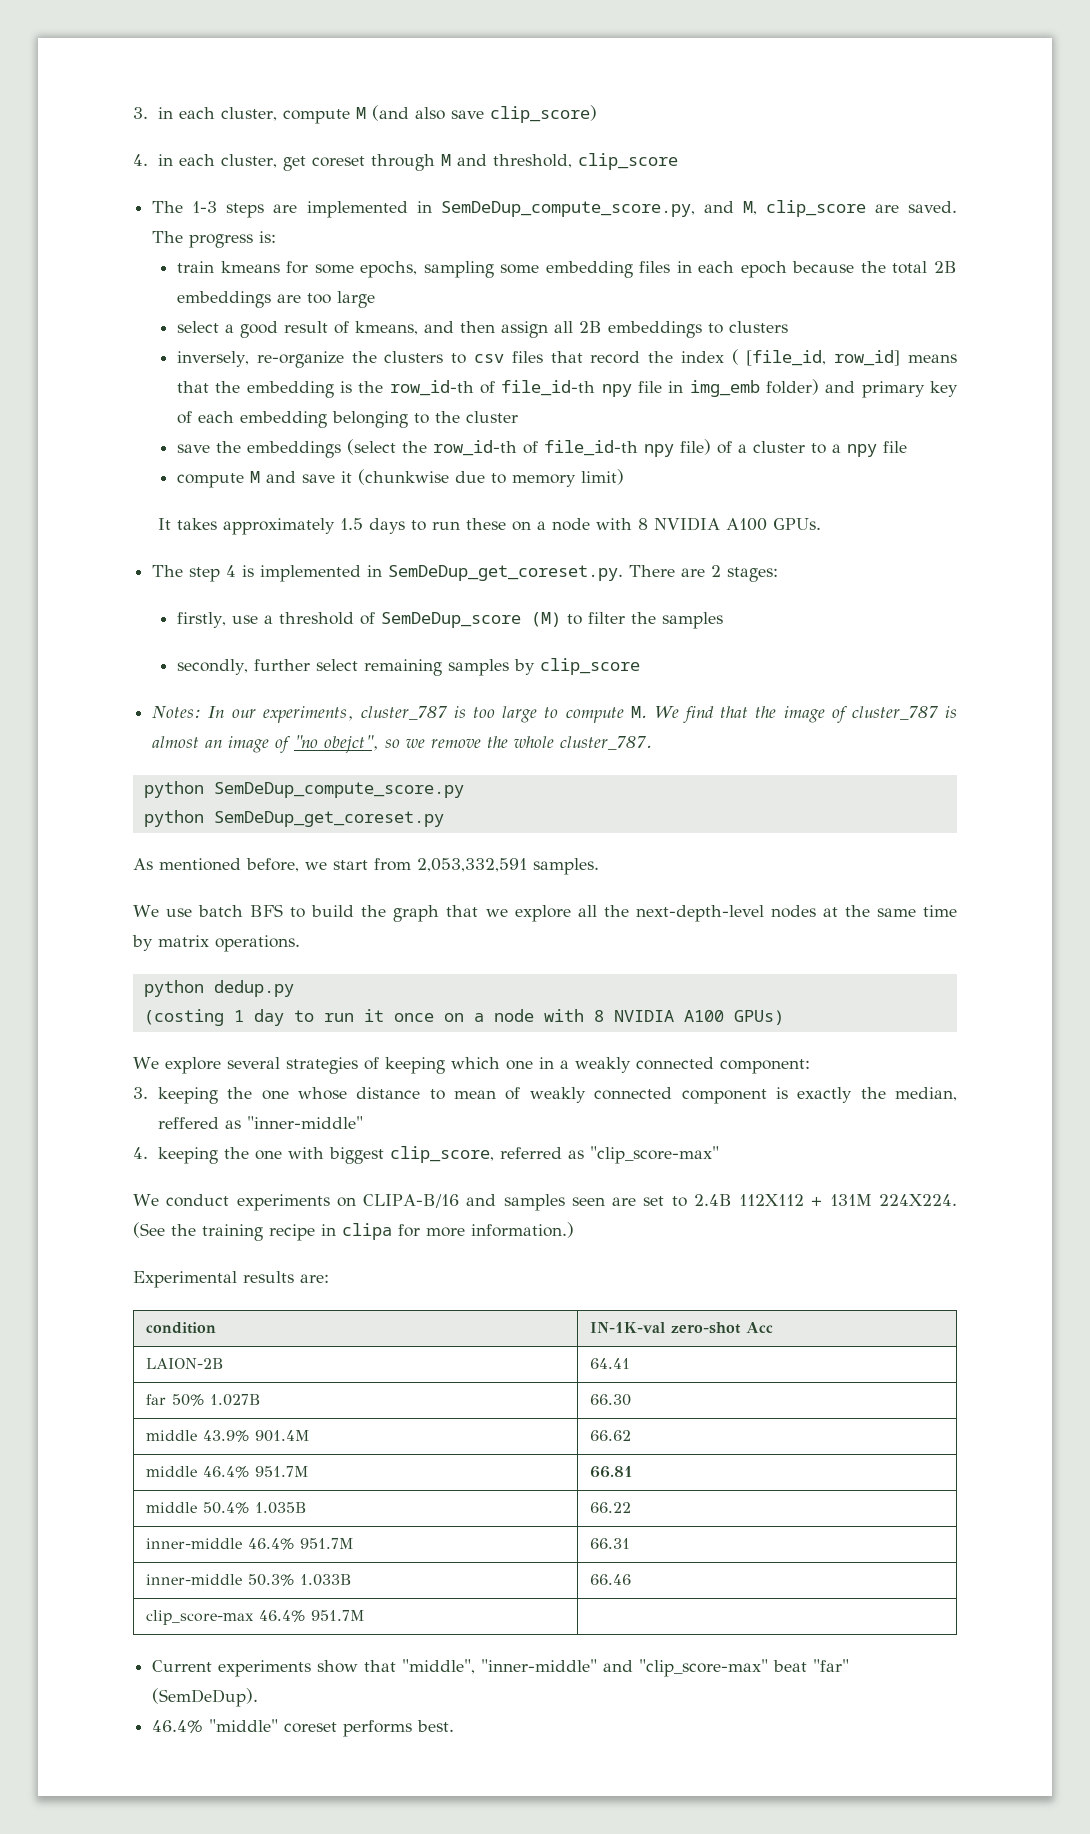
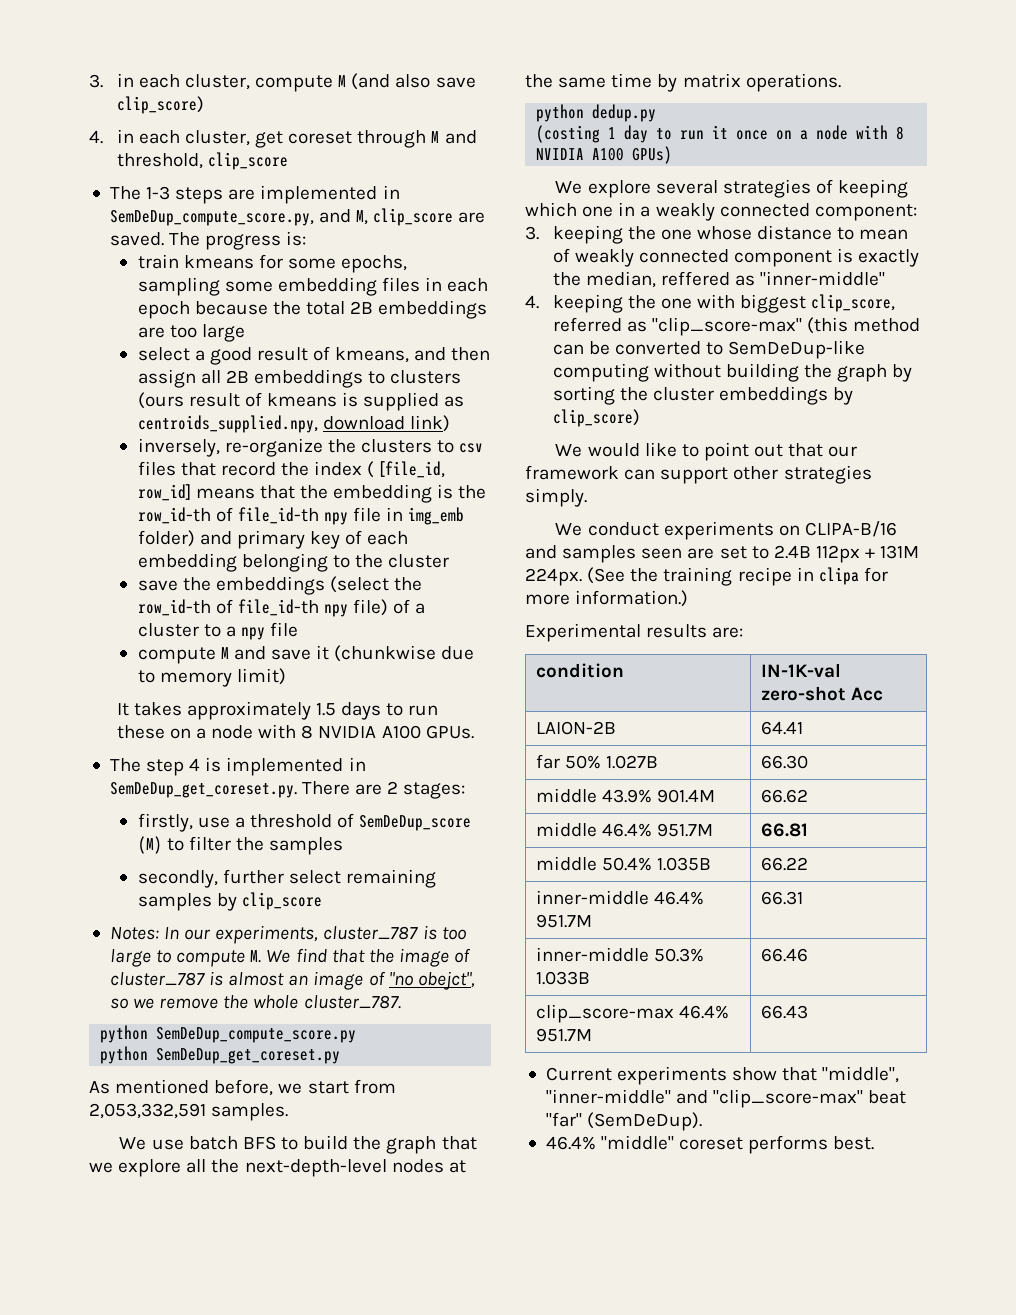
- select a good result of kmeans, and then assign all 2B embeddings to clusters
+ select a good result of kmeans, and then assign all 2B embeddings to clusters (ours result of kmeans is supplied as centroids_supplied.npy, download link)
- 4. keeping the one with biggest clip_score, referred as "clip_score-max"
+ 4. keeping the one with biggest clip_score, referred as "clip_score-max" (this method can be converted to SemDeDup-like computing without building the graph by sorting the cluster embeddings by clip_score)
+ We would like to point out that our framework can support other strategies simply.
- We conduct experiments on CLIPA-B/16 and samples seen are set to 2.4B 112X112 + 131M 224X224.
+ We conduct experiments on CLIPA-B/16 and samples seen are set to 2.4B 112px + 131M 224px.
- clip_score-max 46.4% 951.7M |
+ clip_score-max 46.4% 951.7M | 66.43

